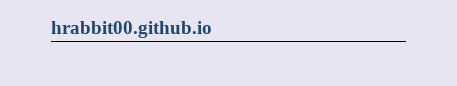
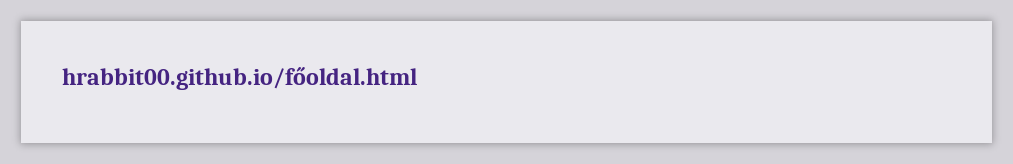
- hrabbit00.github.io
+ hrabbit00.github.io/főoldal.html

